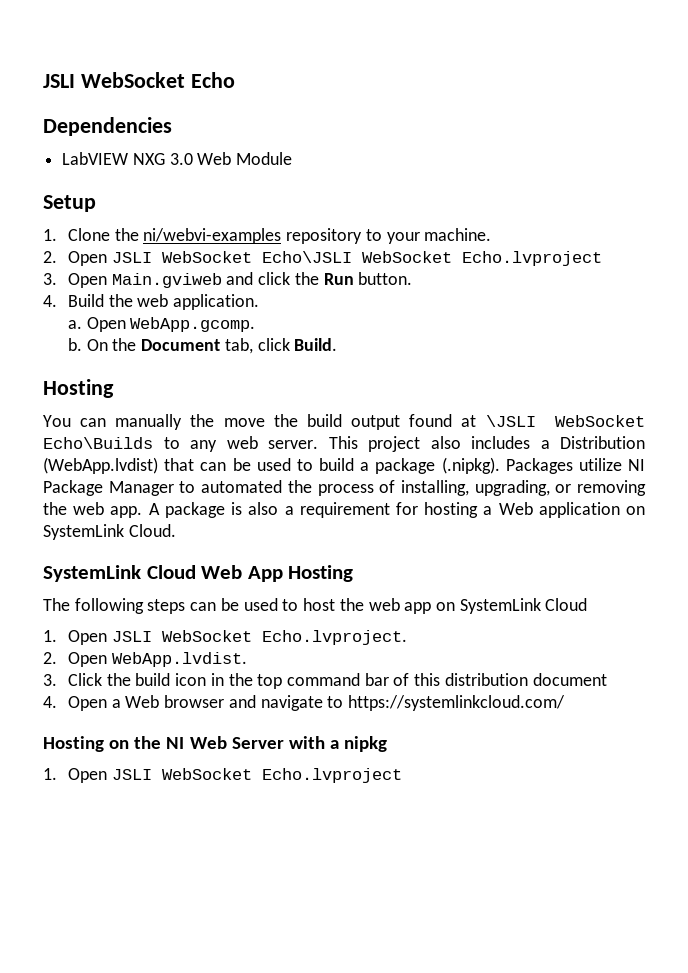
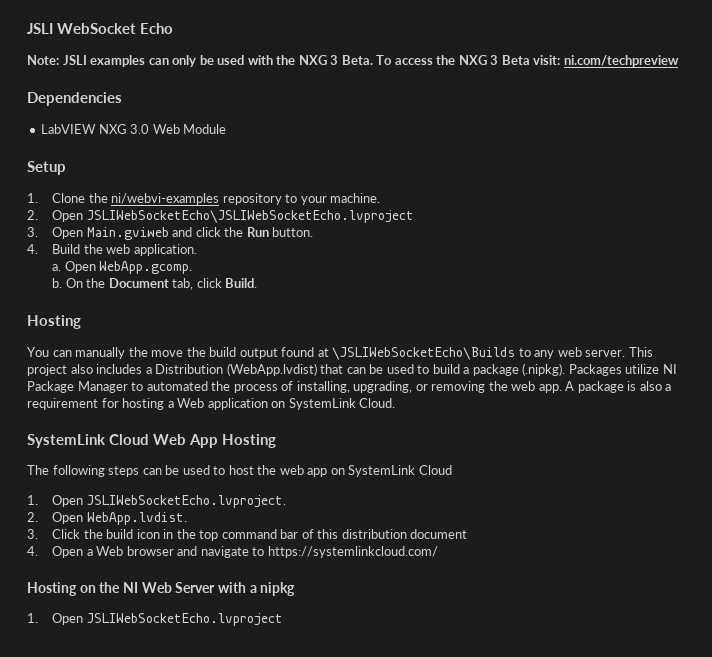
+ Note: JSLI examples can only be used with the NXG 3 Beta. To access the NXG 3 Beta visit: ni.com/techpreview
- 2. Open JSLI WebSocket Echo\JSLI WebSocket Echo.lvproject
+ 2. Open JSLIWebSocketEcho\JSLIWebSocketEcho.lvproject
- You can manually the move the build output found at \JSLI WebSocket Echo\Builds to any web server.
+ You can manually the move the build output found at \JSLIWebSocketEcho\Builds to any web server.
- 1. Open JSLI WebSocket Echo.lvproject.
+ 1. Open JSLIWebSocketEcho.lvproject.
- 1. Open JSLI WebSocket Echo.lvproject
+ 1. Open JSLIWebSocketEcho.lvproject

